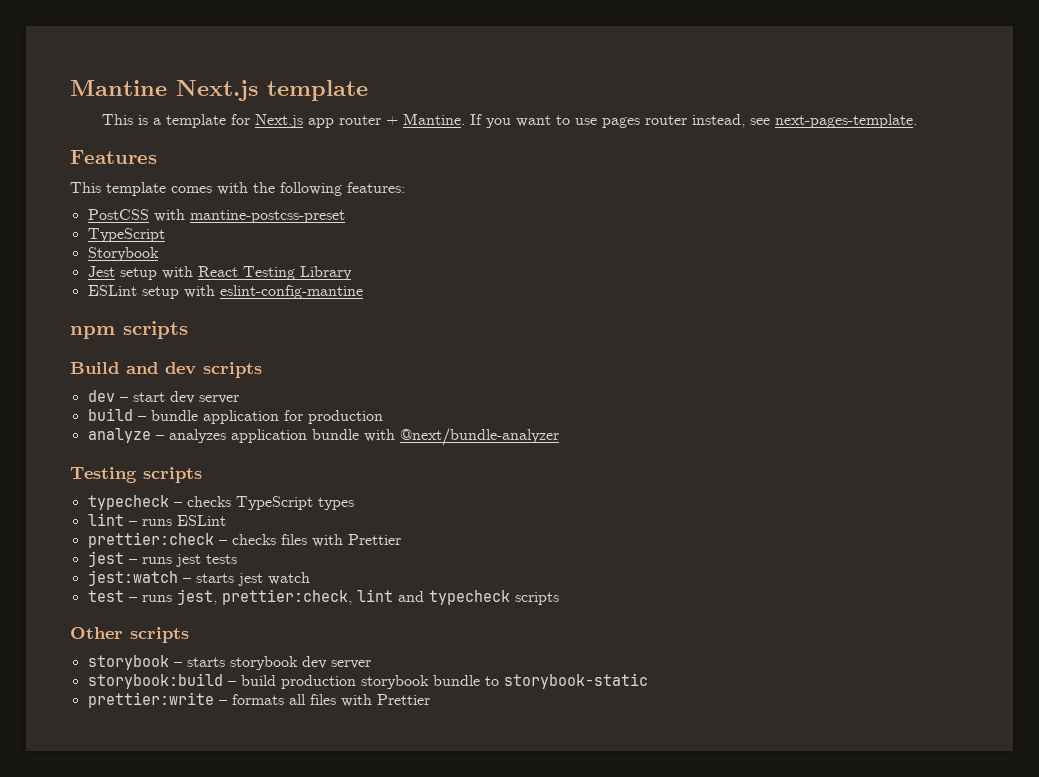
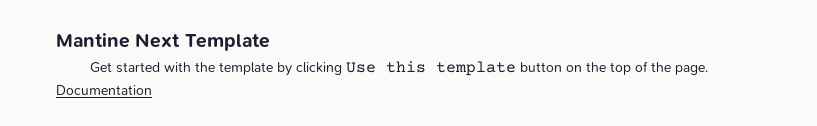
- Mantine Next.js template
- This is a template for Next.js app router + Mantine. If you want to use pages router instead, see next-pages-template.
- Features
- This template comes with the following features:
- PostCSS with mantine-postcss-preset
- TypeScript
- Storybook
- Jest setup with React Testing Library
- ESLint setup with eslint-config-mantine
- npm scripts
- Build and dev scripts
- dev – start dev server
- build – bundle application for production
- analyze – analyzes application bundle with @next/bundle-analyzer
- Testing scripts
- typecheck – checks TypeScript types
- lint – runs ESLint
- prettier:check – checks files with Prettier
- jest – runs jest tests
- jest:watch – starts jest watch
- test – runs jest, prettier:check, lint and typecheck scripts
- Other scripts
- storybook – starts storybook dev server
- storybook:build – build production storybook bundle to storybook-static
- prettier:write – formats all files with Prettier
+ Mantine Next Template
+ Get started with the template by clicking Use this template button on the top of the page.
+ Documentation

